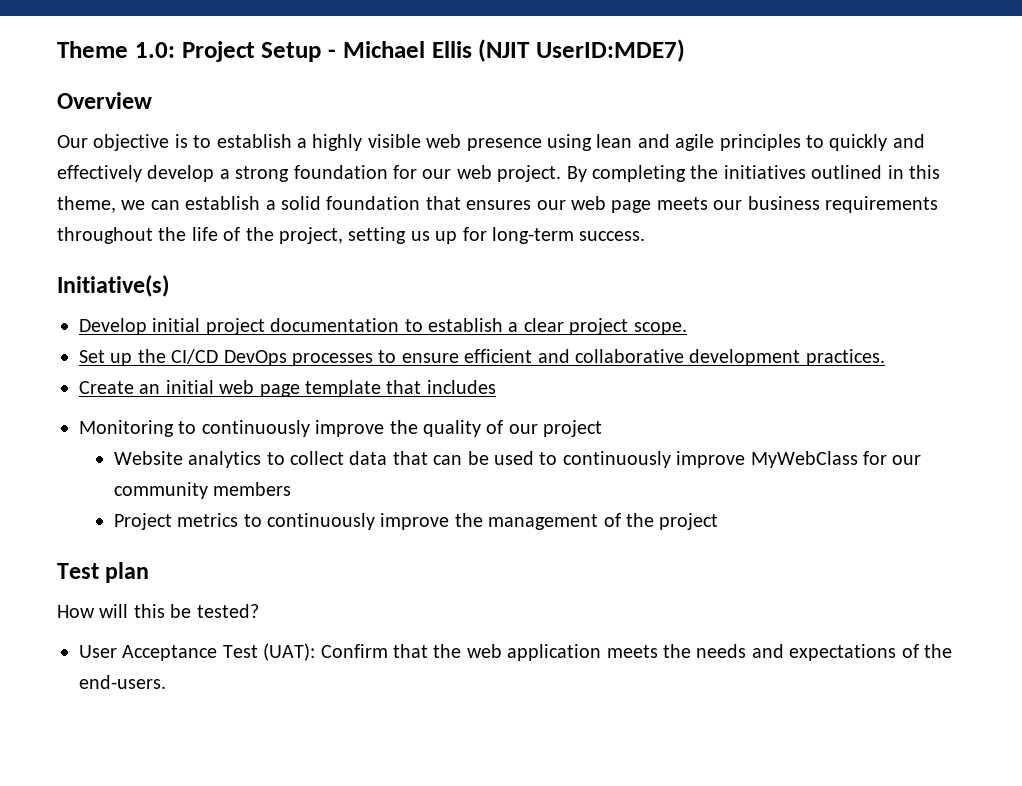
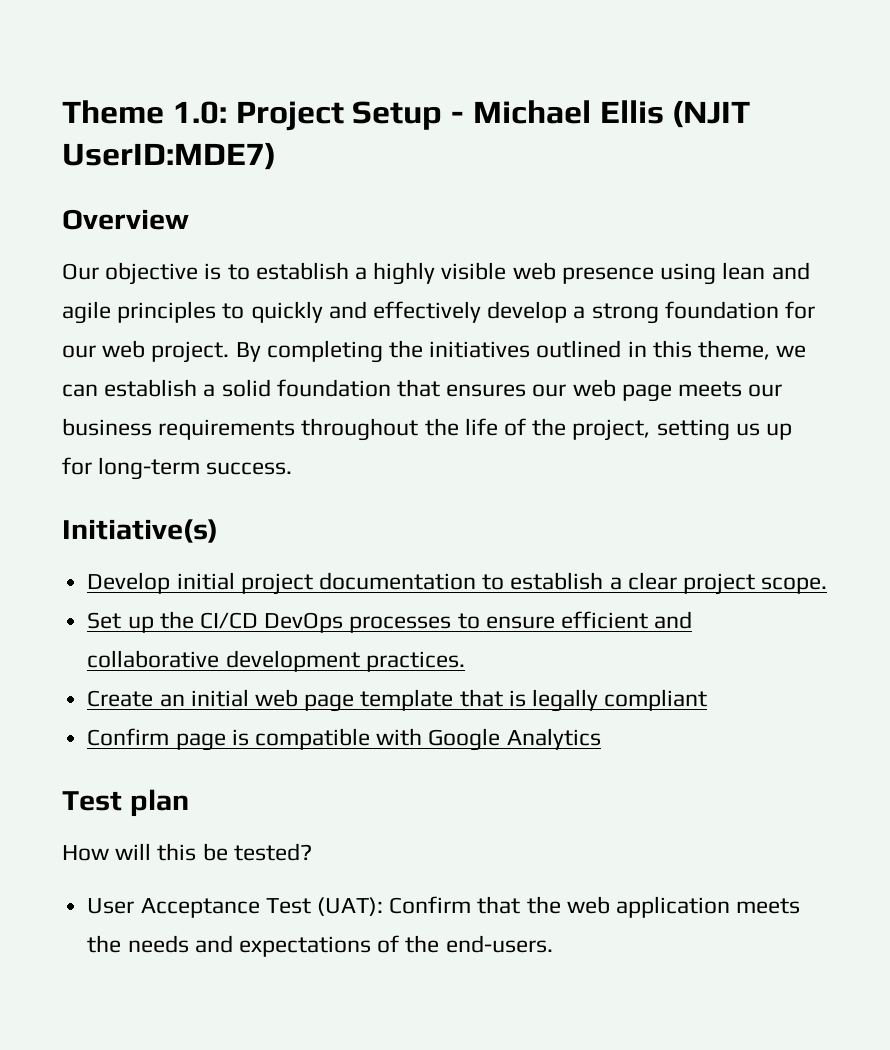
- Create an initial web page template that includes
- Monitoring to continuously improve the quality of our project
- Website analytics to collect data that can be used to continuously improve MyWebClass for our community members
- Project metrics to continuously improve the management of the project
+ Create an initial web page template that is legally compliant
+ Confirm page is compatible with Google Analytics

